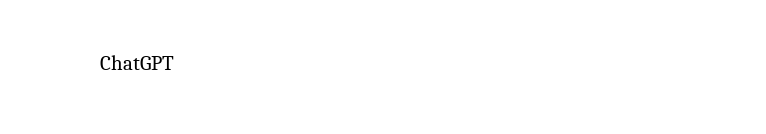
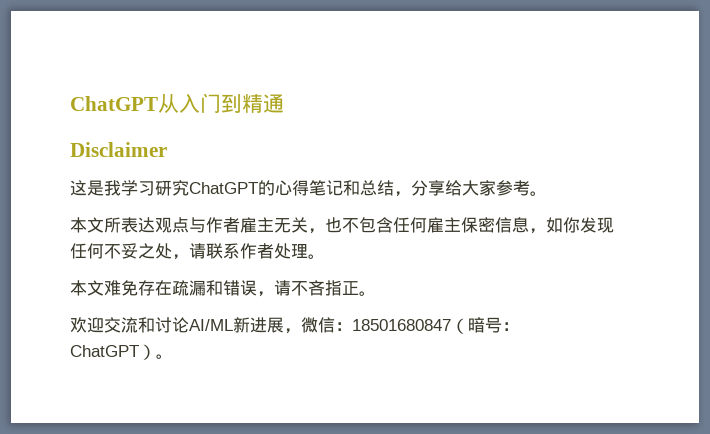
- ChatGPT
+ ChatGPT从入门到精通
+ Disclaimer
+ 这是我学习研究ChatGPT的心得笔记和总结，分享给大家参考。
+ 本文所表达观点与作者雇主无关，也不包含任何雇主保密信息，如你发现任何不妥之处，请联系作者处理。
+ 本文难免存在疏漏和错误，请不吝指正。
+ 欢迎交流和讨论AI/ML新进展，微信：18501680847（暗号：ChatGPT）。

